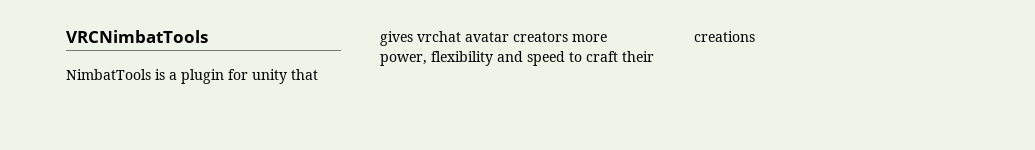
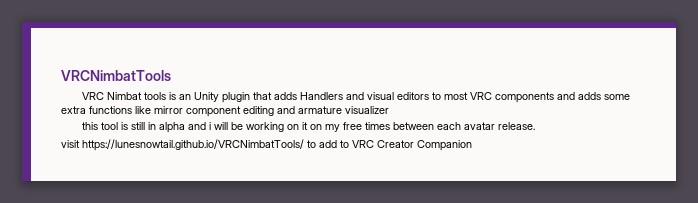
- NimbatTools is a plugin for unity that gives vrchat avatar creators more power, flexibility and speed to craft their creations
+ VRC Nimbat tools is an Unity plugin that adds Handlers and visual editors to most VRC components and adds some extra functions like mirror component editing and armature visualizer
+ this tool is still in alpha and i will be working on it on my free times between each avatar release.
+ visit https://lunesnowtail.github.io/VRCNimbatTools/ to add to VRC Creator Companion

